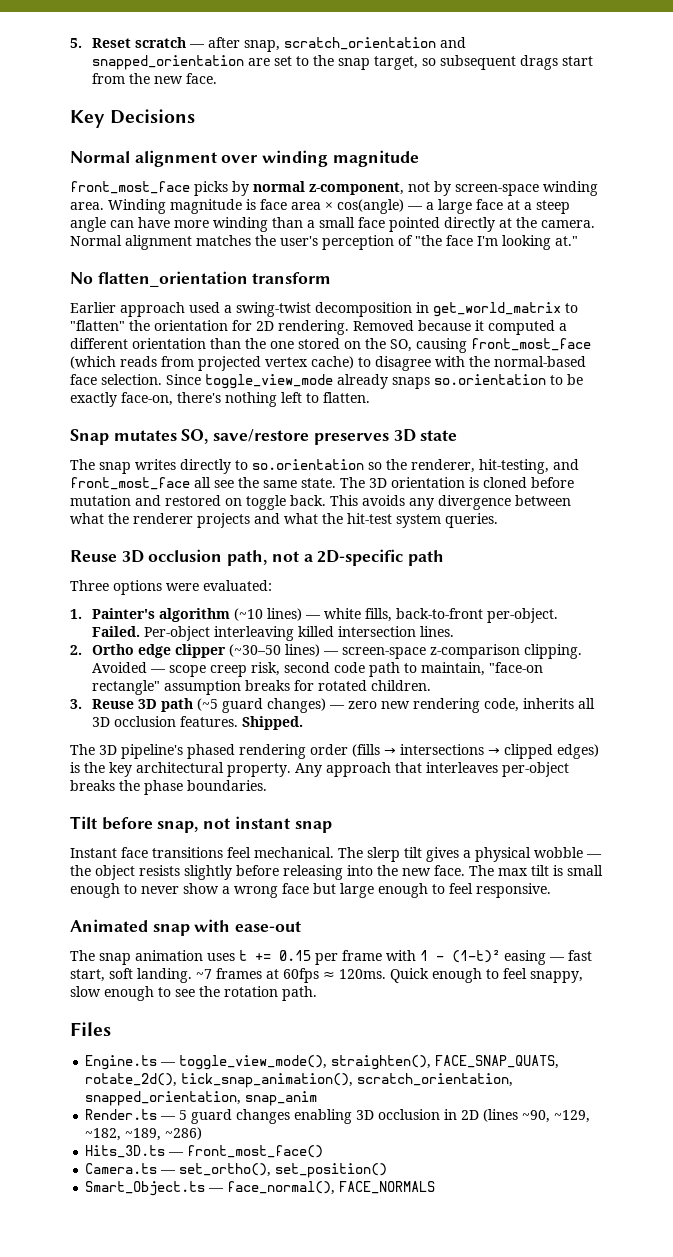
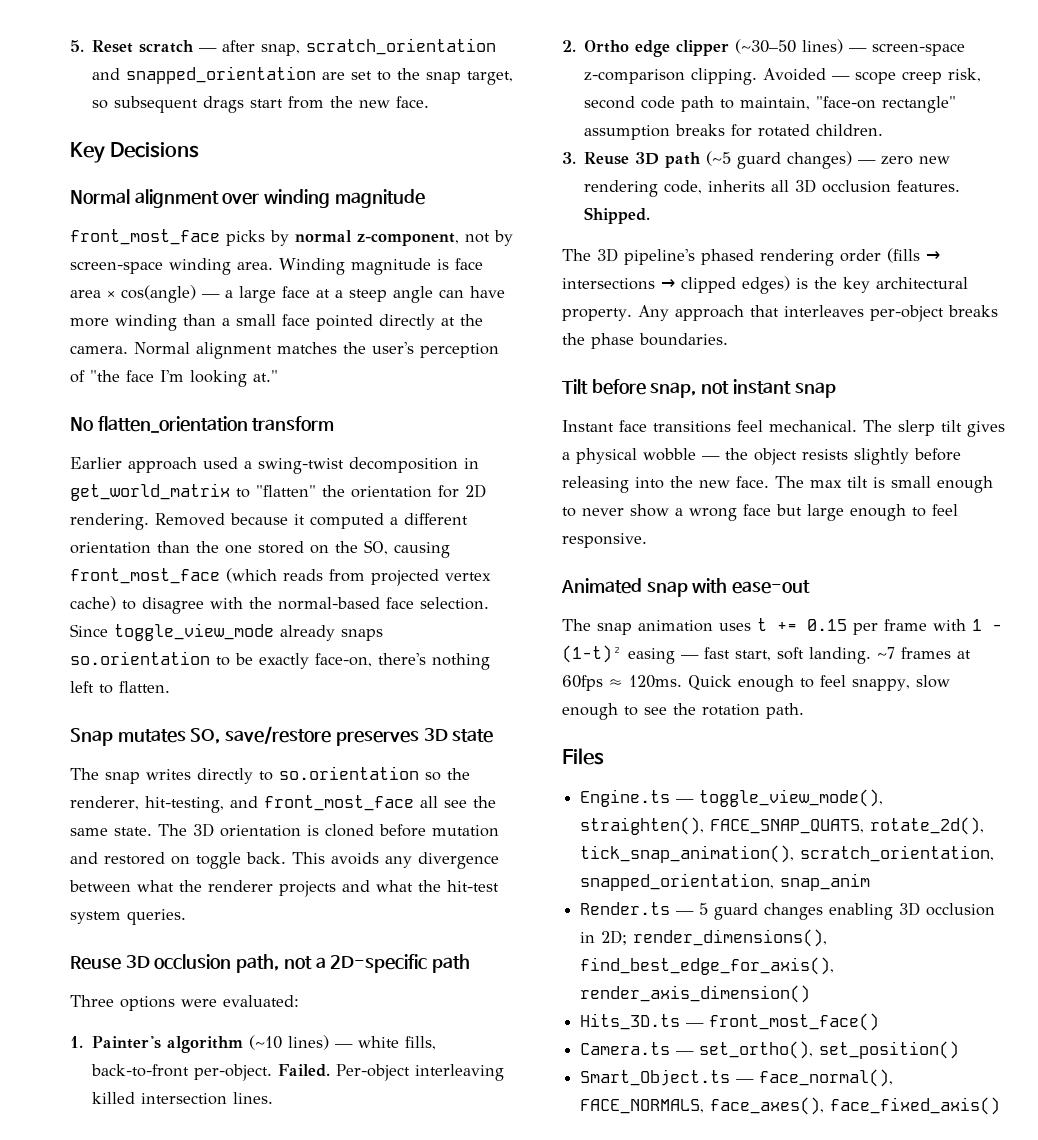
- Render.ts — 5 guard changes enabling 3D occlusion in 2D (lines ~90, ~129, ~182, ~189, ~286)
+ Render.ts — 5 guard changes enabling 3D occlusion in 2D; render_dimensions(), find_best_edge_for_axis(), render_axis_dimension()
- Smart_Object.ts — face_normal(), FACE_NORMALS
+ Smart_Object.ts — face_normal(), FACE_NORMALS, face_axes(), face_fixed_axis()

